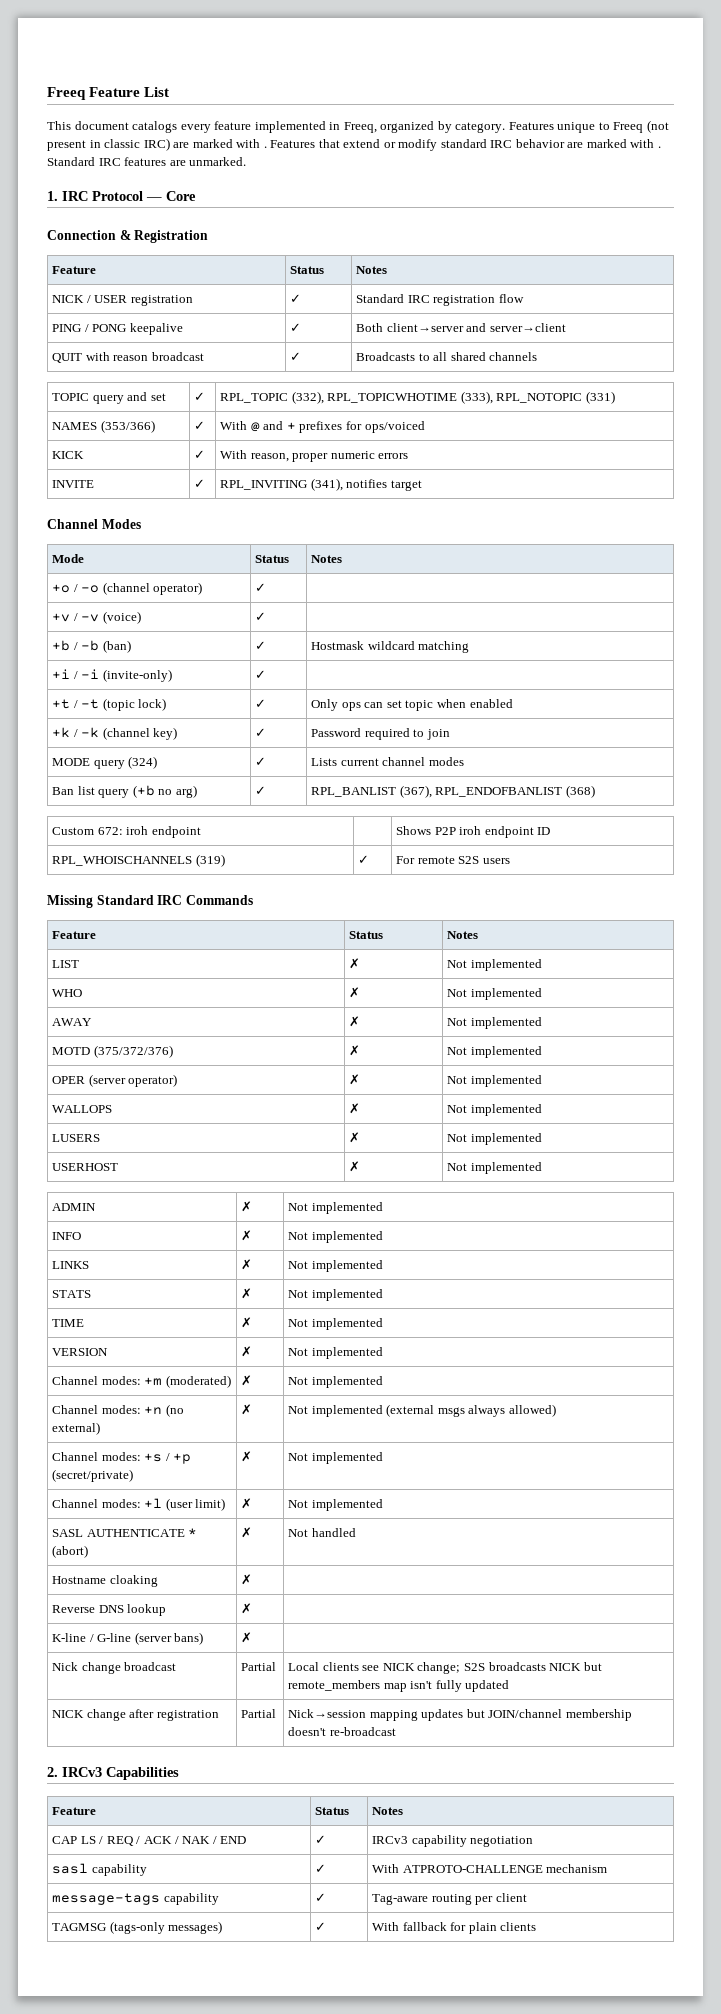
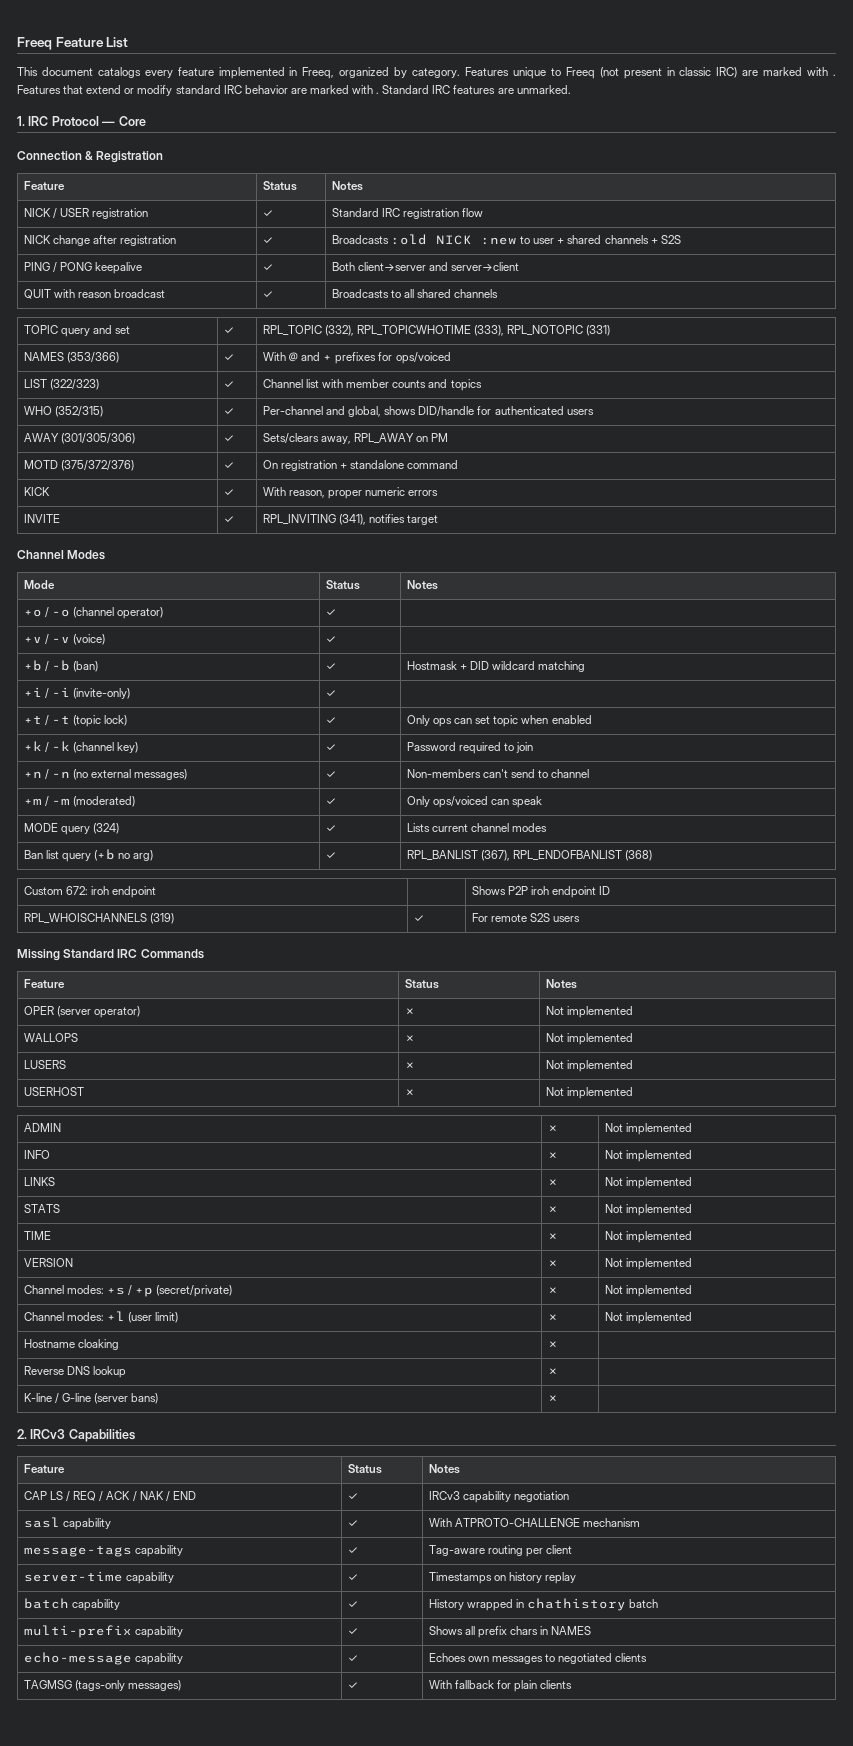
+ NICK change after registration | ✓ | Broadcasts :old NICK :new to user + shared channels + S2S
+ LIST (322/323) | ✓ | Channel list with member counts and topics
+ WHO (352/315) | ✓ | Per-channel and global, shows DID/handle for authenticated users
+ AWAY (301/305/306) | ✓ | Sets/clears away, RPL_AWAY on PM
+ MOTD (375/372/376) | ✓ | On registration + standalone command
- +b / -b (ban) | ✓ | Hostmask wildcard matching
+ +b / -b (ban) | ✓ | Hostmask + DID wildcard matching
+ +n / -n (no external messages) | ✓ | Non-members can't send to channel
+ +m / -m (moderated) | ✓ | Only ops/voiced can speak
- LIST | ✗ | Not implemented
- WHO | ✗ | Not implemented
- AWAY | ✗ | Not implemented
- MOTD (375/372/376) | ✗ | Not implemented
- Channel modes: +m (moderated) | ✗ | Not implemented
- Channel modes: +n (no external) | ✗ | Not implemented (external msgs always allowed)
- SASL AUTHENTICATE * (abort) | ✗ | Not handled
- Nick change broadcast | Partial | Local clients see NICK change; S2S broadcasts NICK but remote_members map isn't fully updated
- NICK change after registration | Partial | Nick→session mapping updates but JOIN/channel membership doesn't re-broadcast
+ server-time capability | ✓ | Timestamps on history replay
+ batch capability | ✓ | History wrapped in chathistory batch
+ multi-prefix capability | ✓ | Shows all prefix chars in NAMES
+ echo-message capability | ✓ | Echoes own messages to negotiated clients

